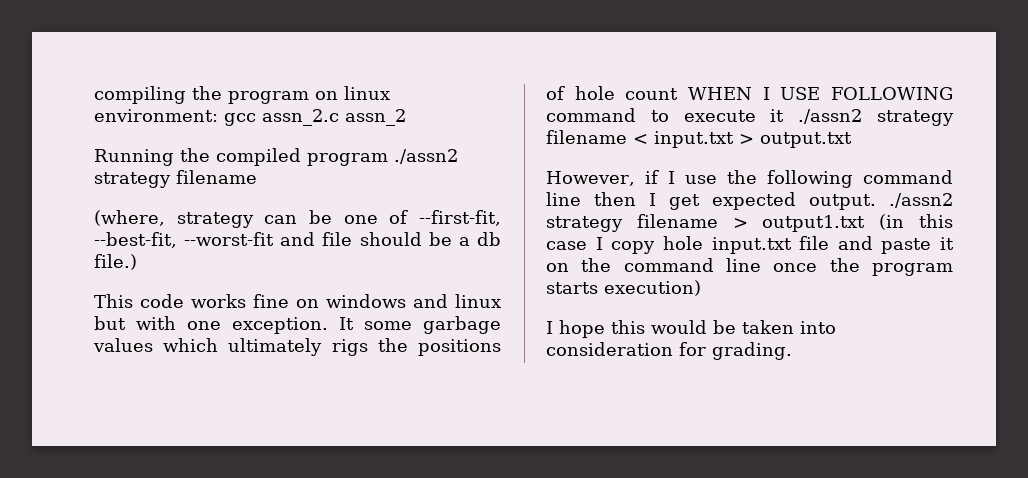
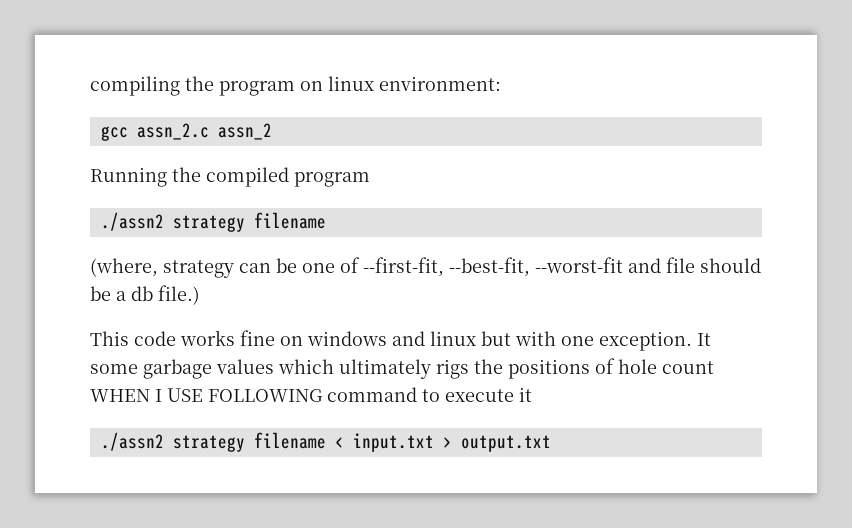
- compiling the program on linux environment: gcc assn_2.c assn_2
+ compiling the program on linux environment:
+ gcc assn_2.c assn_2
- Running the compiled program ./assn2 strategy filename
+ Running the compiled program
+ ./assn2 strategy filename
- It some garbage values which ultimately rigs the positions of hole count WHEN I USE FOLLOWING command to execute it ./assn2 strategy filename < input.txt > output.txt
+ It some garbage values which ultimately rigs the positions of hole count WHEN I USE FOLLOWING command to execute it
+ ./assn2 strategy filename < input.txt > output.txt
- However, if I use the following command line then I get expected output. ./assn2 strategy filename > output1.txt (in this case I copy hole input.txt file and paste it on the command line once the program starts execution)
- I hope this would be taken into consideration for grading.

